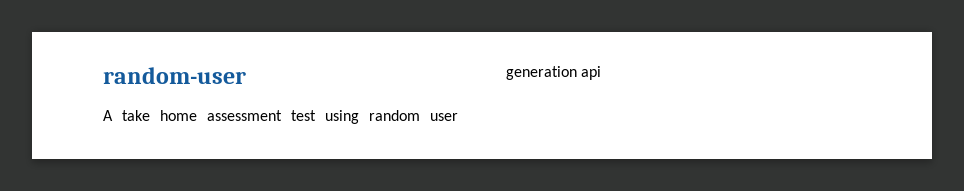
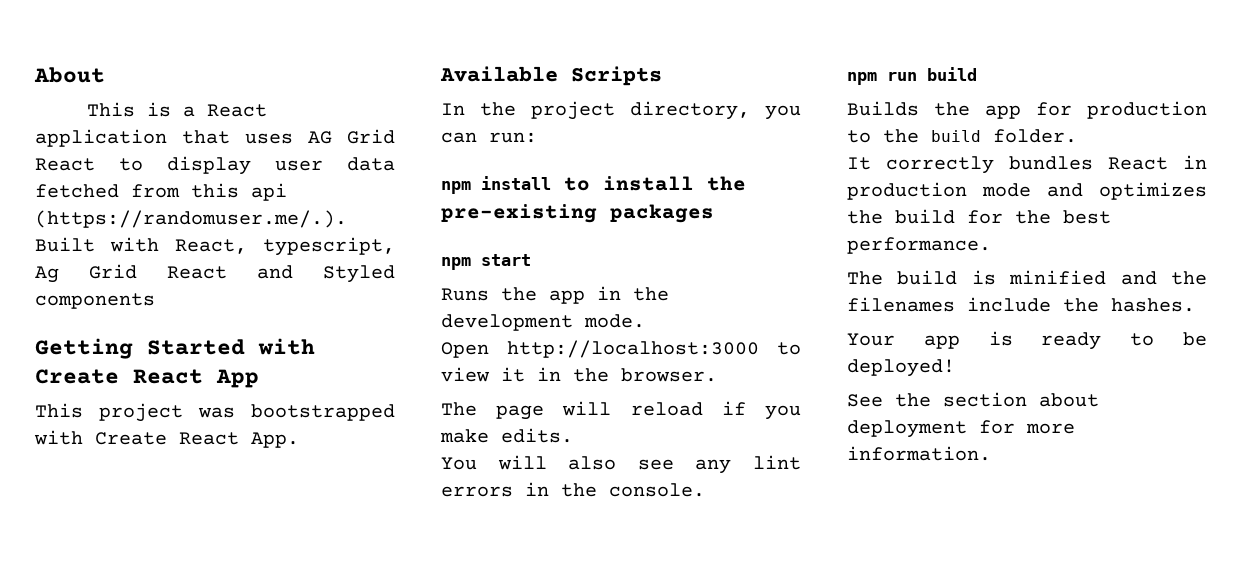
- random-user
- A take home assessment test using random user generation api
+ About
+ This is a React application that uses AG Grid React to display user data fetched from this api (https://randomuser.me/.). Built with React, typescript, Ag Grid React and Styled components
+ Getting Started with Create React App
+ This project was bootstrapped with Create React App.
+ Available Scripts
+ In the project directory, you can run:
+ npm install to install the pre-existing packages
+ npm start
+ Runs the app in the development mode.
+ Open http://localhost:3000 to view it in the browser.
+ The page will reload if you make edits.
+ You will also see any lint errors in the console.
+ npm run build
+ Builds the app for production to the build folder.
+ It correctly bundles React in production mode and optimizes the build for the best performance.
+ The build is minified and the filenames include the hashes.
+ Your app is ready to be deployed!
+ See the section about deployment for more information.

